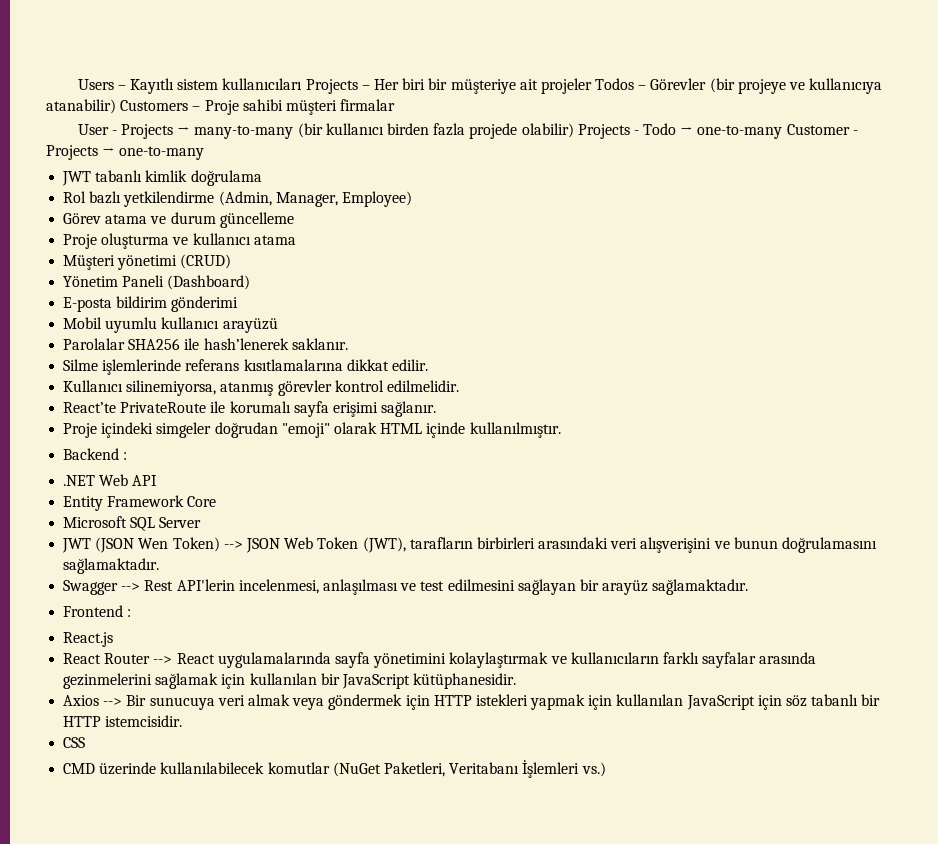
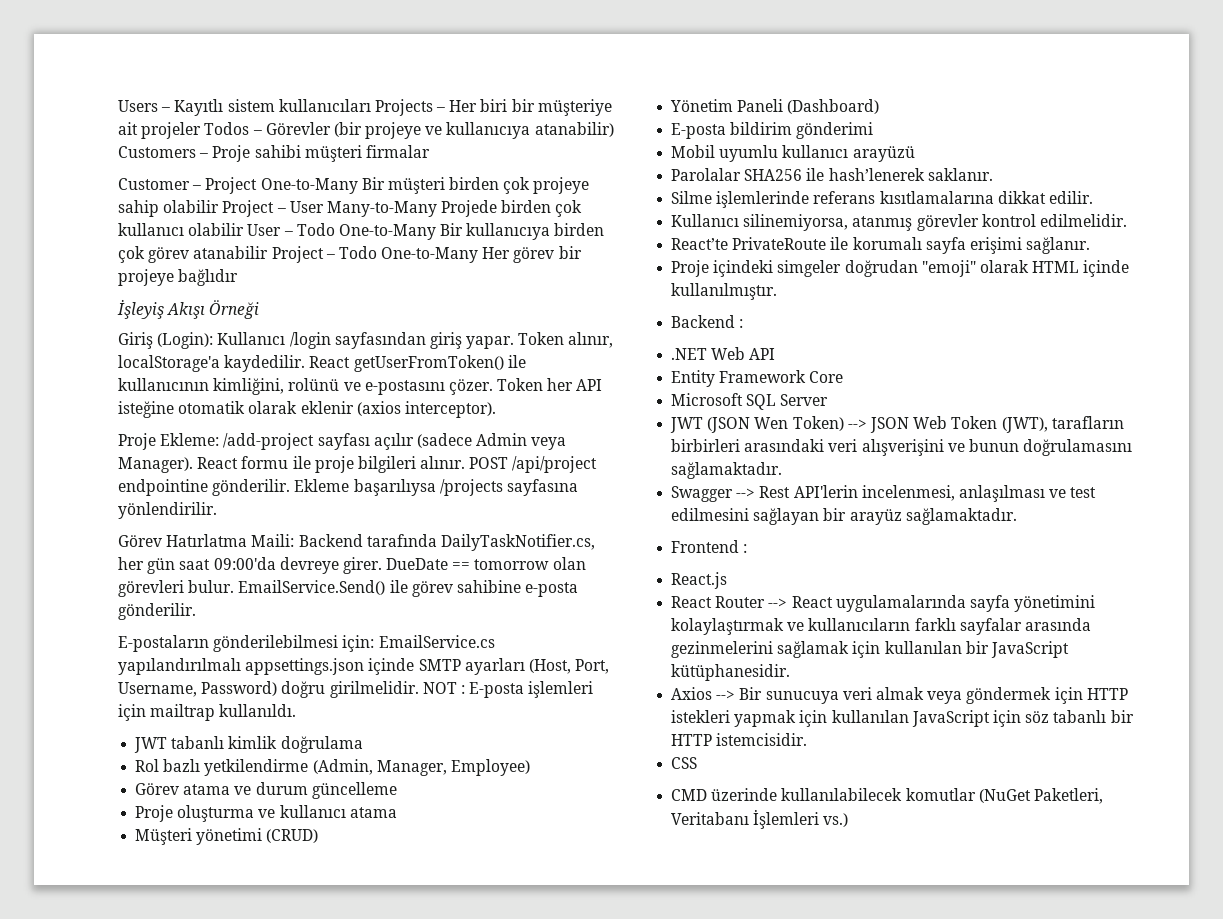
- User - Projects → many-to-many (bir kullanıcı birden fazla projede olabilir) Projects - Todo → one-to-many Customer - Projects → one-to-many
+ Customer – Project One-to-Many Bir müşteri birden çok projeye sahip olabilir Project – User Many-to-Many Projede birden çok kullanıcı olabilir User – Todo One-to-Many Bir kullanıcıya birden çok görev atanabilir Project – Todo One-to-Many Her görev bir projeye bağlıdır
+ İşleyiş Akışı Örneği
+ Giriş (Login): Kullanıcı /login sayfasından giriş yapar. Token alınır, localStorage'a kaydedilir. React getUserFromToken() ile kullanıcının kimliğini, rolünü ve e-postasını çözer. Token her API isteğine otomatik olarak eklenir (axios interceptor).
+ Proje Ekleme: /add-project sayfası açılır (sadece Admin veya Manager). React formu ile proje bilgileri alınır. POST /api/project endpointine gönderilir. Ekleme başarılıysa /projects sayfasına yönlendirilir.
+ Görev Hatırlatma Maili: Backend tarafında DailyTaskNotifier.cs, her gün saat 09:00'da devreye girer. DueDate == tomorrow olan görevleri bulur. EmailService.Send() ile görev sahibine e-posta gönderilir.
+ E-postaların gönderilebilmesi için: EmailService.cs yapılandırılmalı appsettings.json içinde SMTP ayarları (Host, Port, Username, Password) doğru girilmelidir. NOT : E-posta işlemleri için mailtrap kullanıldı.

